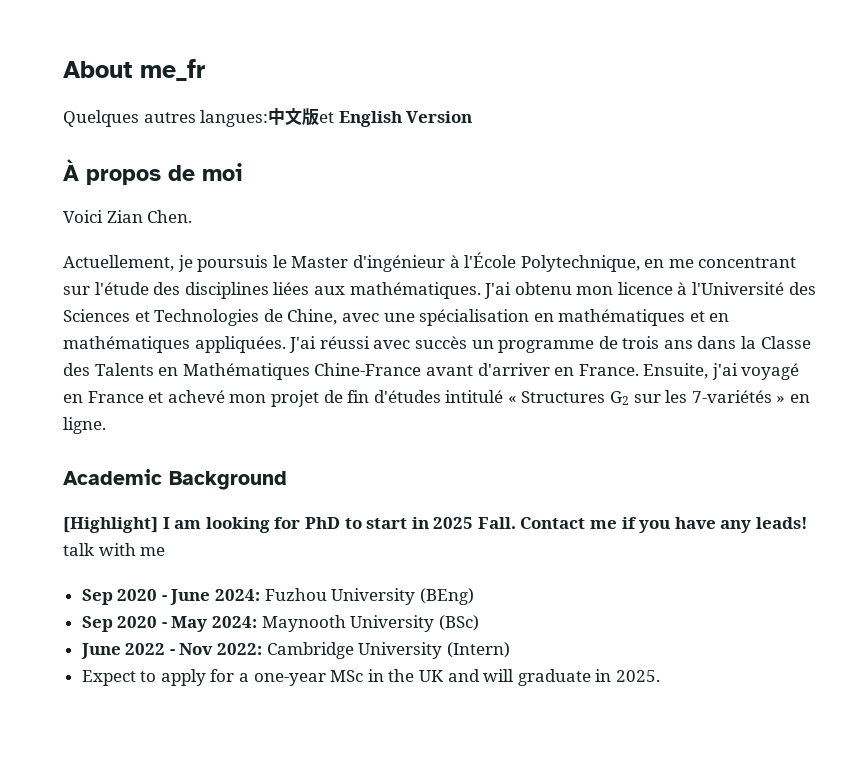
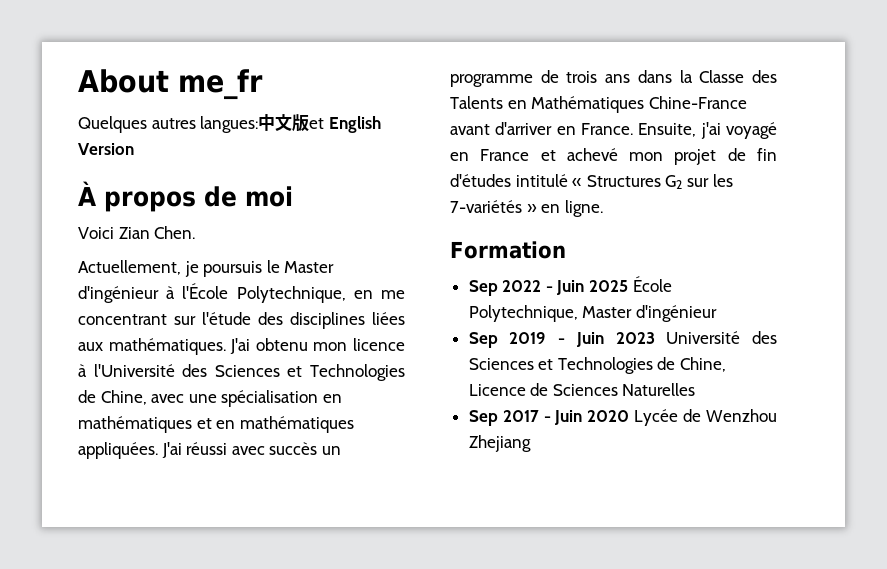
- Academic Background
- [Highlight] I am looking for PhD to start in 2025 Fall. Contact me if you have any leads! talk with me
- Sep 2020 - June 2024: Fuzhou University (BEng)
- Sep 2020 - May 2024: Maynooth University (BSc)
- June 2022 - Nov 2022: Cambridge University (Intern)
- Expect to apply for a one-year MSc in the UK and will graduate in 2025.
+ Formation
+ Sep 2022 - Juin 2025 École Polytechnique, Master d'ingénieur
+ Sep 2019 - Juin 2023 Université des Sciences et Technologies de Chine, Licence de Sciences Naturelles
+ Sep 2017 - Juin 2020 Lycée de Wenzhou Zhejiang

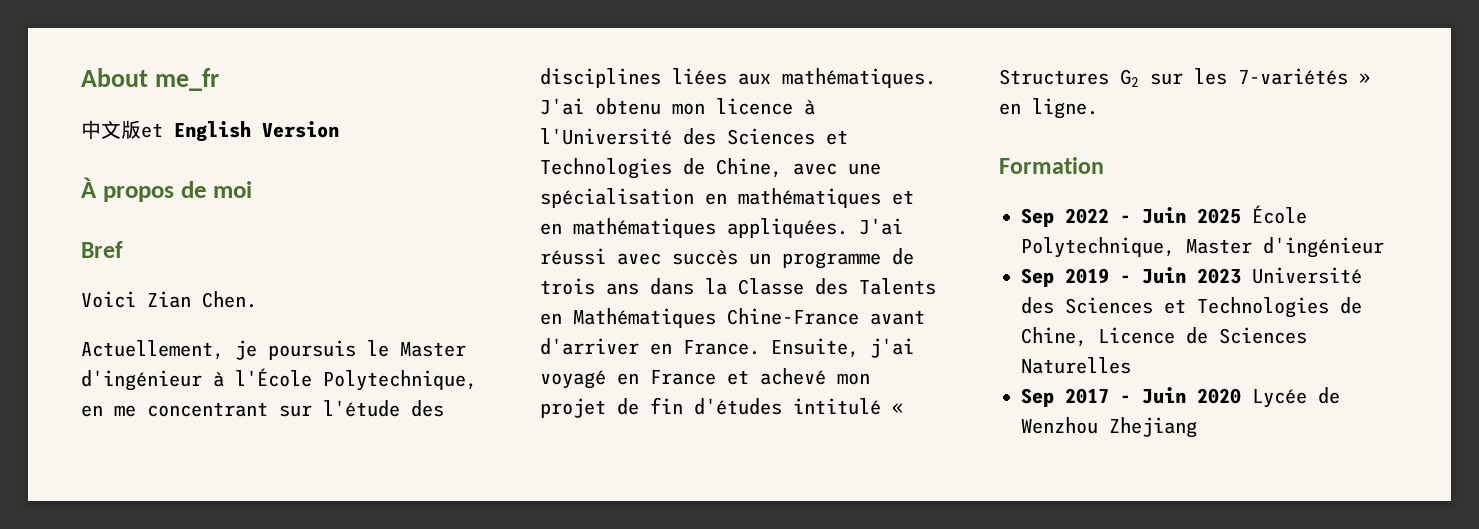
- Quelques autres langues:中文版et English Version
+ 中文版et English Version
+ Bref

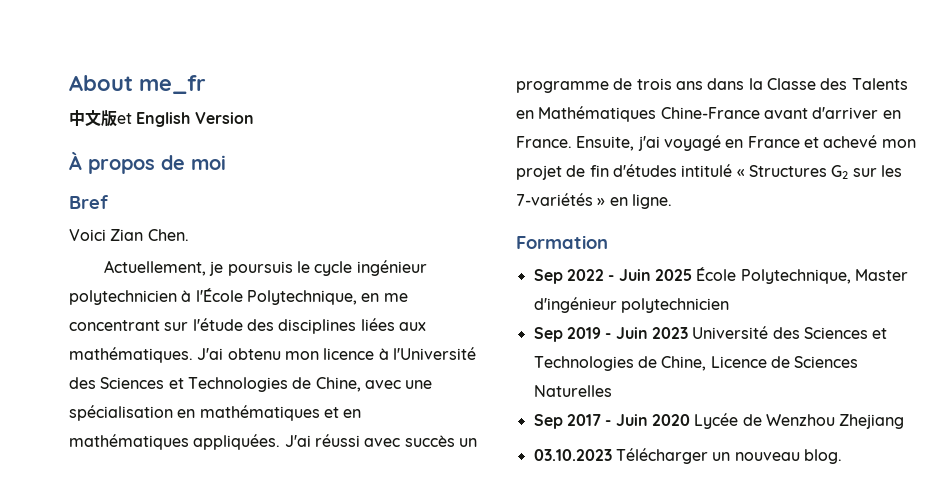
- Actuellement, je poursuis le Master d'ingénieur à l'École Polytechnique, en me concentrant sur l'étude des disciplines liées aux mathématiques.
+ Actuellement, je poursuis le cycle ingénieur polytechnicien à l'École Polytechnique, en me concentrant sur l'étude des disciplines liées aux mathématiques.
- Sep 2022 - Juin 2025 École Polytechnique, Master d'ingénieur
+ Sep 2022 - Juin 2025 École Polytechnique, Master d'ingénieur polytechnicien
+ 03.10.2023 Télécharger un nouveau blog.

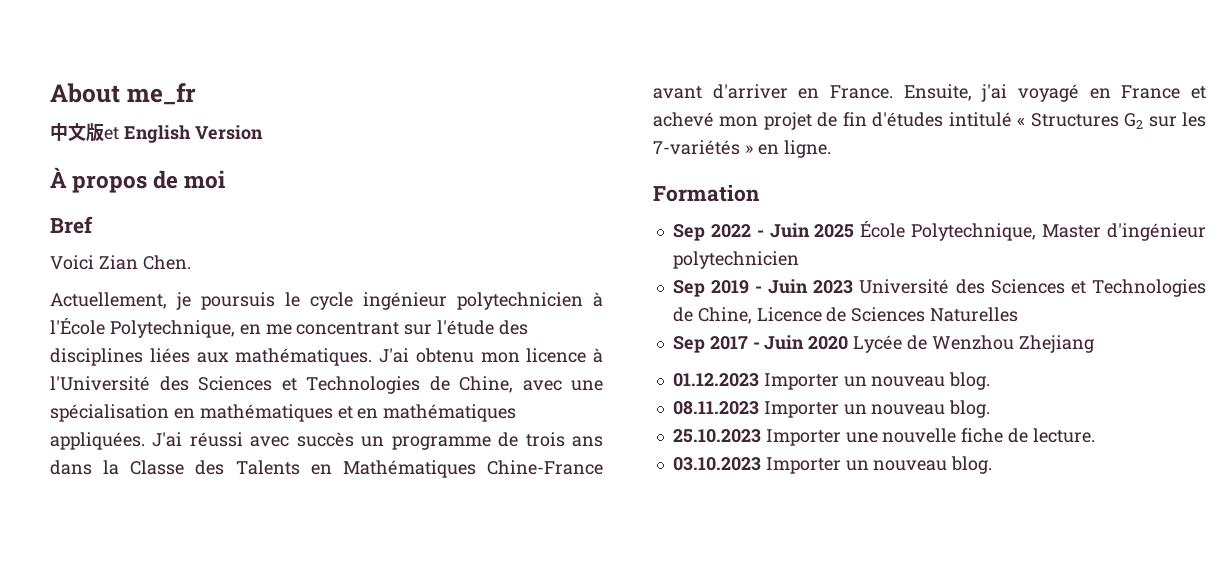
- 03.10.2023 Télécharger un nouveau blog.
+ 01.12.2023 Importer un nouveau blog.
+ 08.11.2023 Importer un nouveau blog.
+ 25.10.2023 Importer une nouvelle fiche de lecture.
+ 03.10.2023 Importer un nouveau blog.

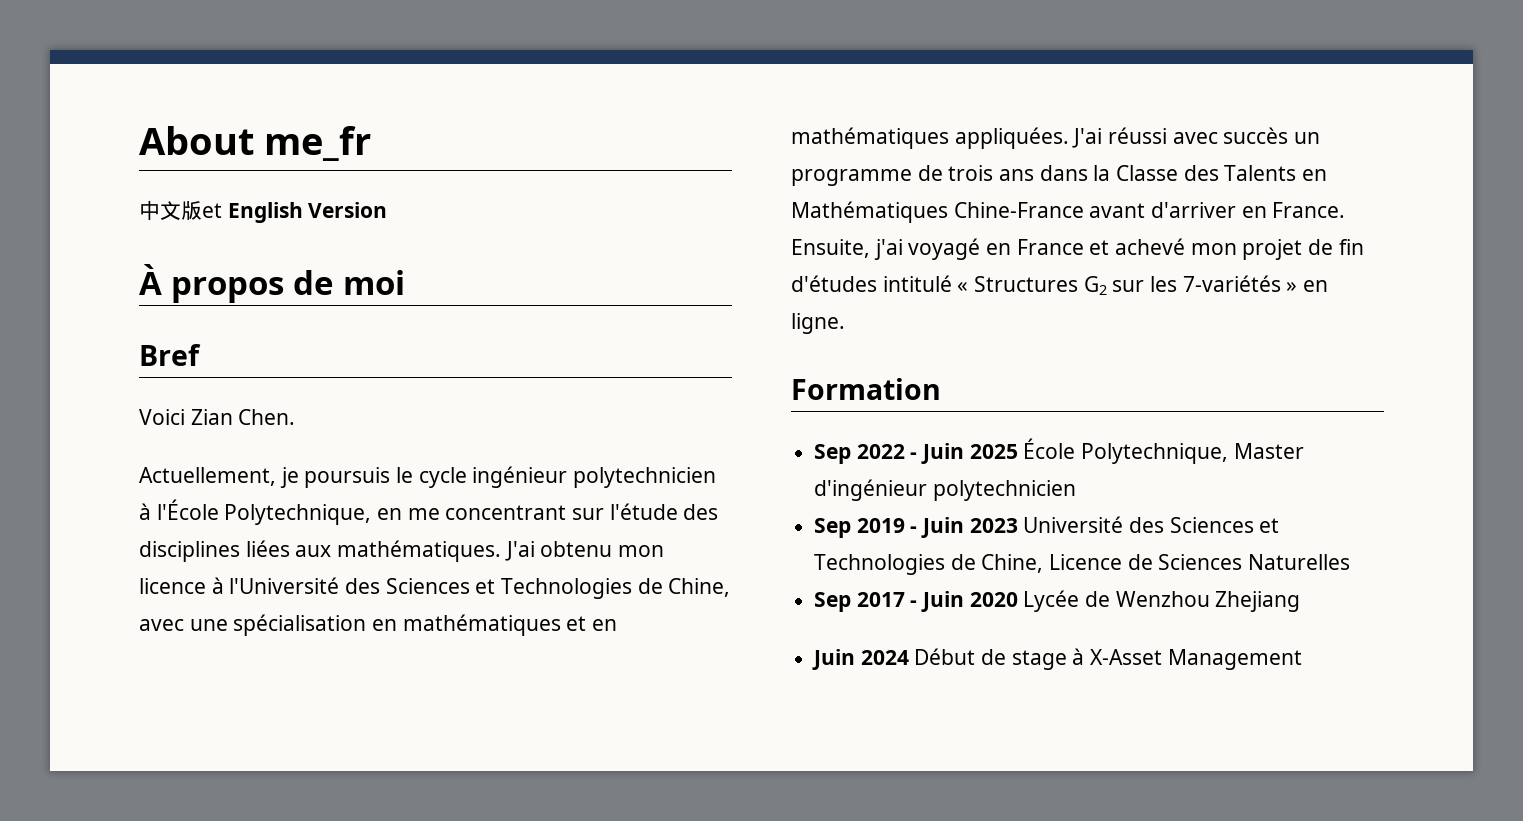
- 01.12.2023 Importer un nouveau blog.
- 08.11.2023 Importer un nouveau blog.
- 25.10.2023 Importer une nouvelle fiche de lecture.
- 03.10.2023 Importer un nouveau blog.
+ Juin 2024 Début de stage à X-Asset Management

